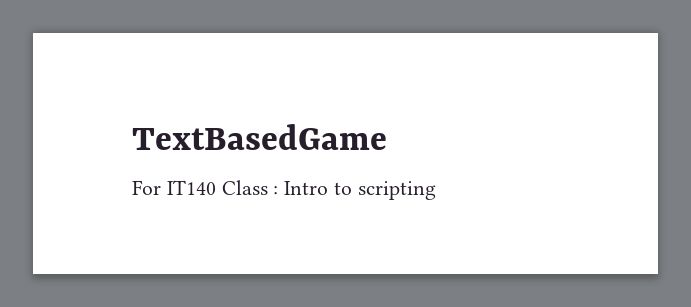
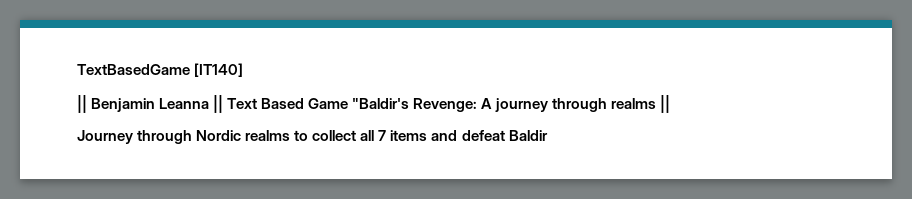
- TextBasedGame
- For IT140 Class : Intro to scripting
+ TextBasedGame [IT140]
+ || Benjamin Leanna || Text Based Game "Baldir's Revenge: A journey through realms ||
+ Journey through Nordic realms to collect all 7 items and defeat Baldir

